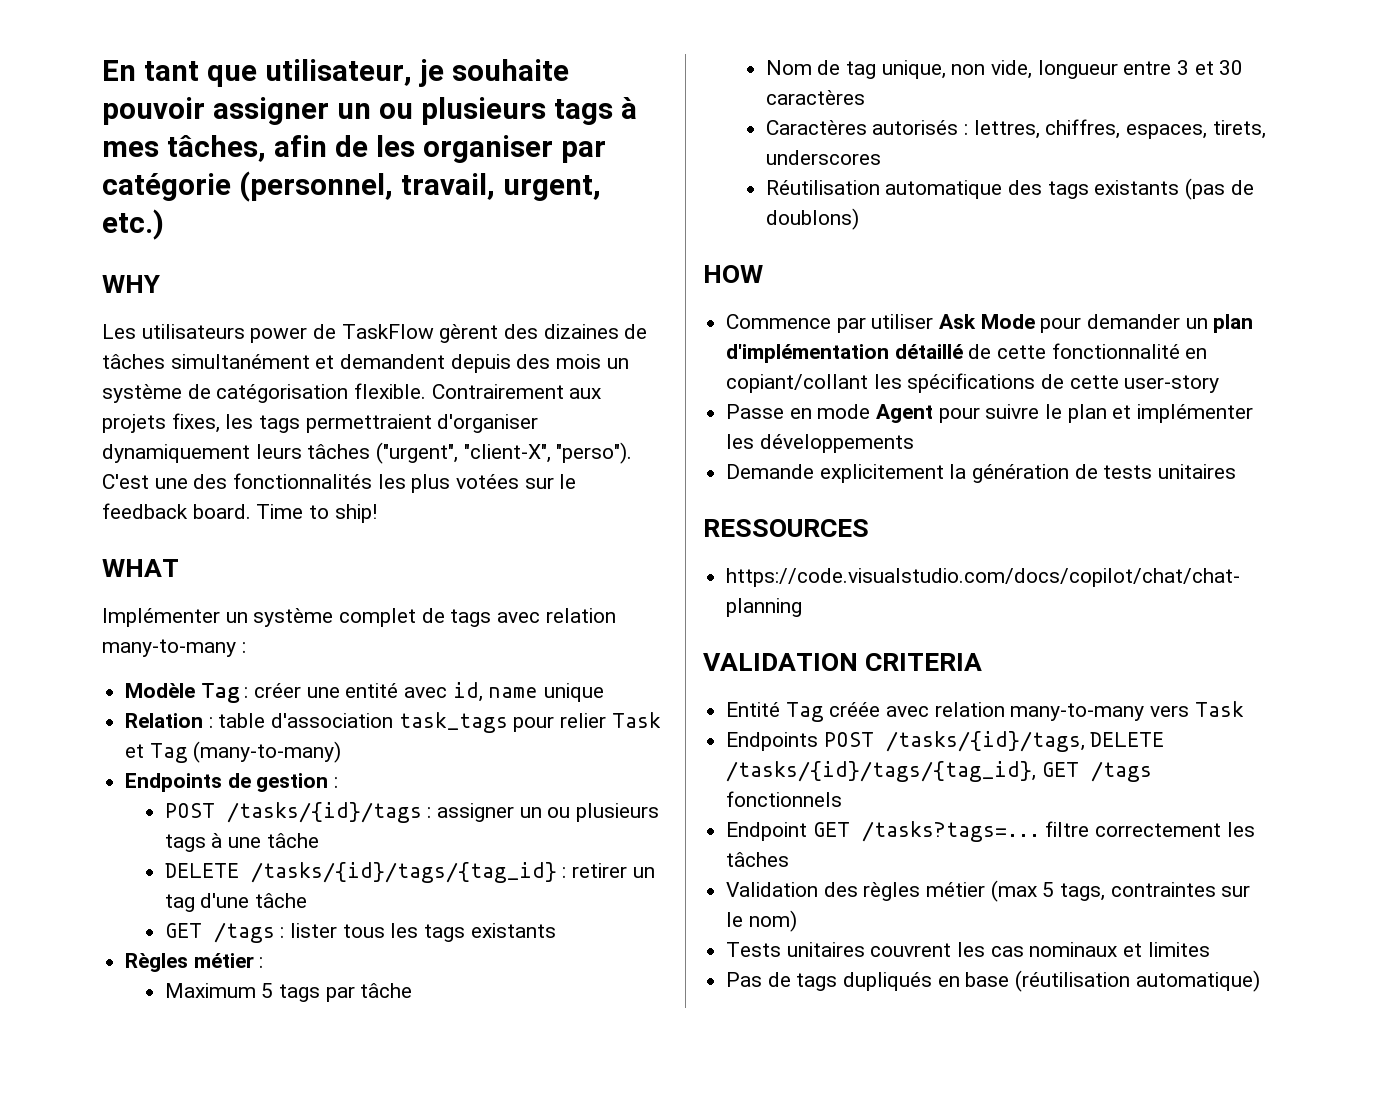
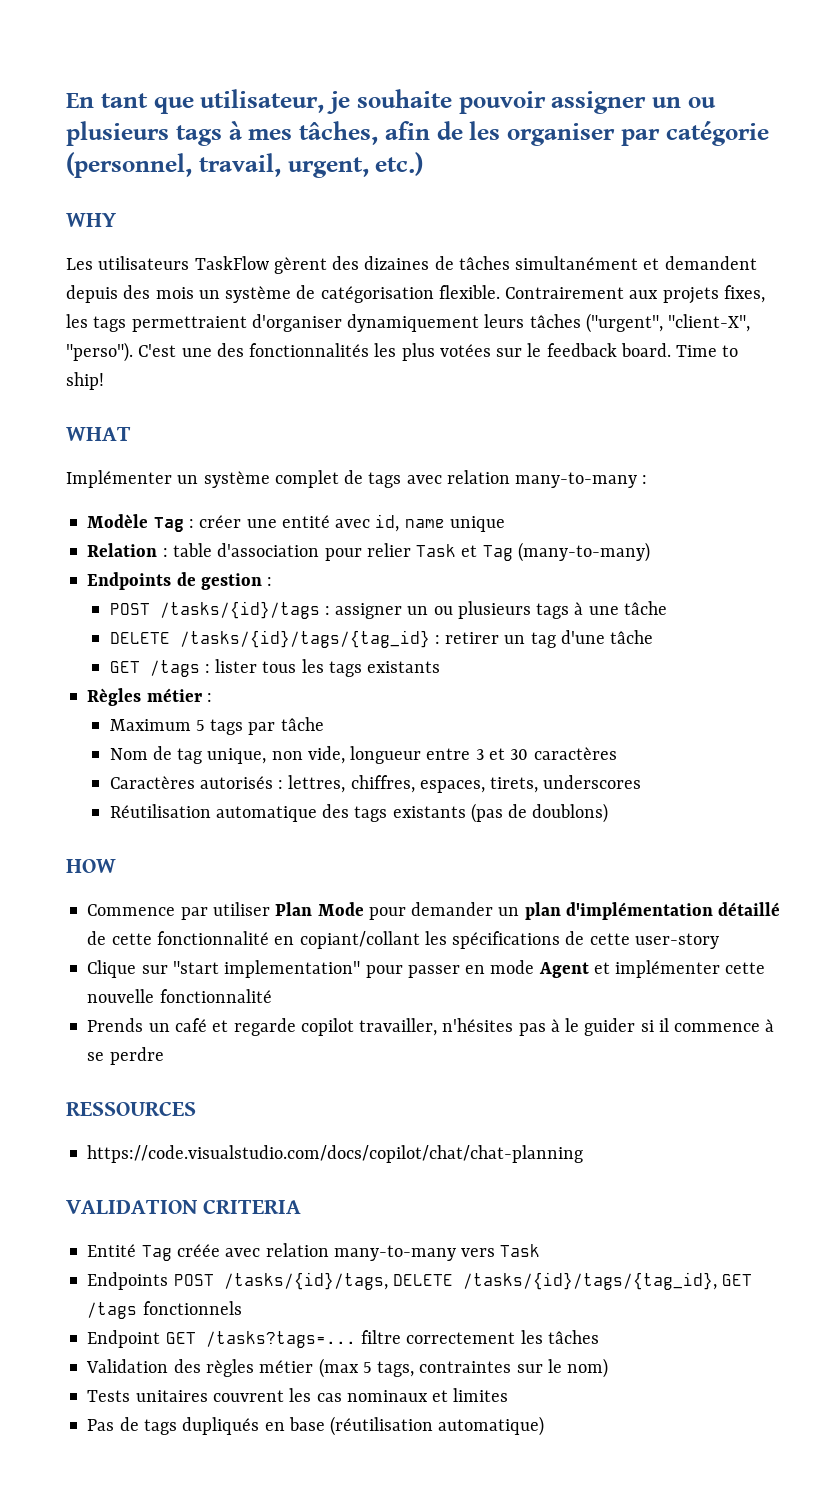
- Les utilisateurs power de TaskFlow gèrent des dizaines de tâches simultanément et demandent depuis des mois un système de catégorisation flexible.
+ Les utilisateurs TaskFlow gèrent des dizaines de tâches simultanément et demandent depuis des mois un système de catégorisation flexible.
- Relation : table d'association task_tags pour relier Task et Tag (many-to-many)
+ Relation : table d'association pour relier Task et Tag (many-to-many)
- Commence par utiliser Ask Mode pour demander un plan d'implémentation détaillé de cette fonctionnalité en copiant/collant les spécifications de cette user-story
+ Commence par utiliser Plan Mode pour demander un plan d'implémentation détaillé de cette fonctionnalité en copiant/collant les spécifications de cette user-story
- Passe en mode Agent pour suivre le plan et implémenter les développements
- Demande explicitement la génération de tests unitaires
+ Clique sur "start implementation" pour passer en mode Agent et implémenter cette nouvelle fonctionnalité
+ Prends un café et regarde copilot travailler, n'hésites pas à le guider si il commence à se perdre

